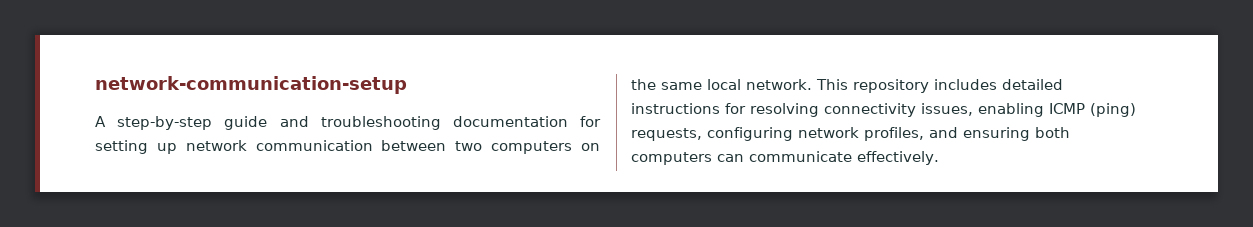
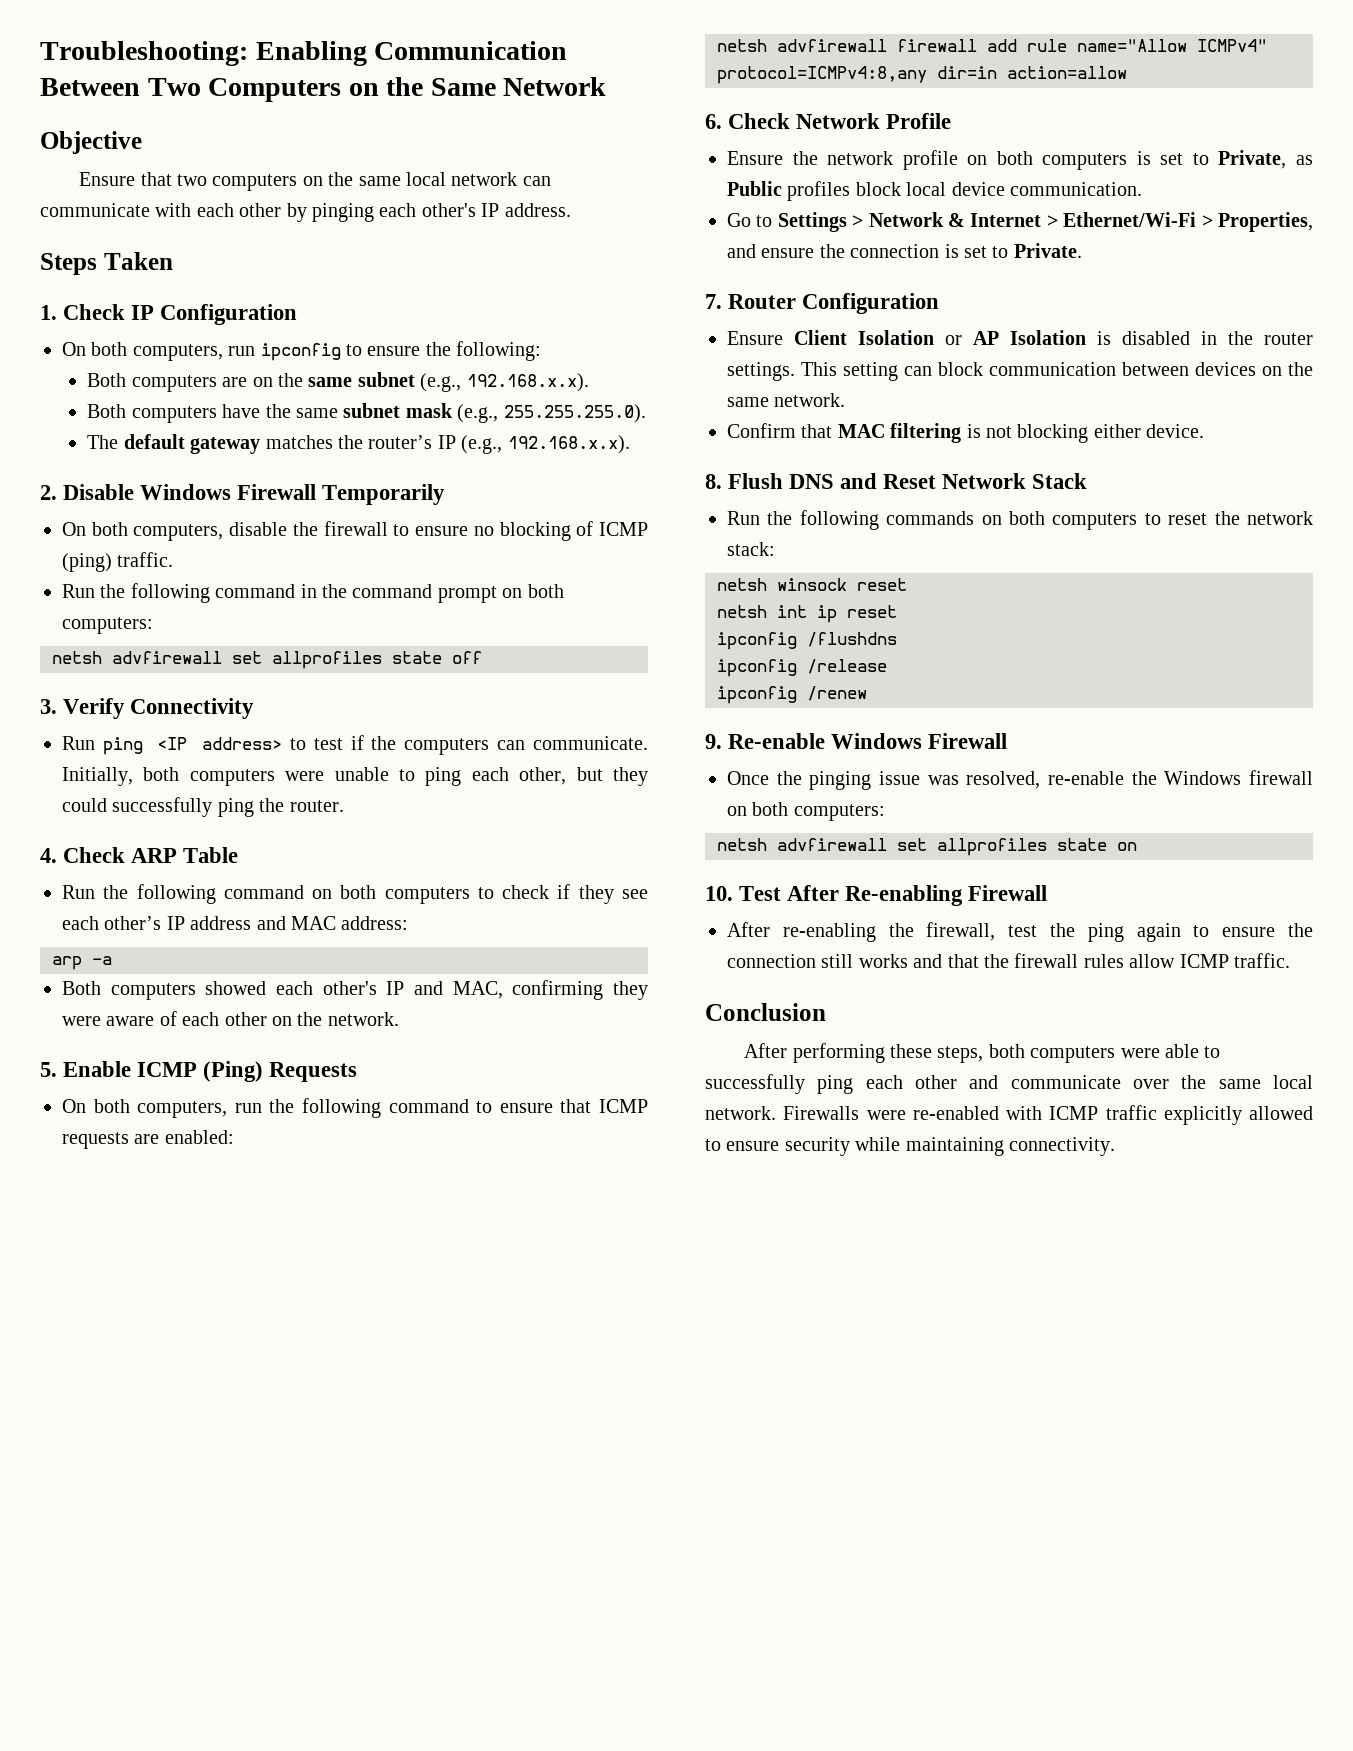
- network-communication-setup
- A step-by-step guide and troubleshooting documentation for setting up network communication between two computers on the same local network. This repository includes detailed instructions for resolving connectivity issues, enabling ICMP (ping) requests, configuring network profiles, and ensuring both computers can communicate effectively.
+ Troubleshooting: Enabling Communication Between Two Computers on the Same Network
+ Objective
+ Ensure that two computers on the same local network can communicate with each other by pinging each other's IP address.
+ Steps Taken
+ 1. Check IP Configuration
+ On both computers, run ipconfig to ensure the following:
+ Both computers are on the same subnet (e.g., 192.168.x.x).
+ Both computers have the same subnet mask (e.g., 255.255.255.0).
+ The default gateway matches the router’s IP (e.g., 192.168.x.x).
+ 2. Disable Windows Firewall Temporarily
+ On both computers, disable the firewall to ensure no blocking of ICMP (ping) traffic.
+ Run the following command in the command prompt on both computers:
+ netsh advfirewall set allprofiles state off
+ 3. Verify Connectivity
+ Run ping <IP address> to test if the computers can communicate. Initially, both computers were unable to ping each other, but they could successfully ping the router.
+ 4. Check ARP Table
+ Run the following command on both computers to check if they see each other’s IP address and MAC address:
+ arp -a
+ Both computers showed each other's IP and MAC, confirming they were aware of each other on the network.
+ 5. Enable ICMP (Ping) Requests
+ On both computers, run the following command to ensure that ICMP requests are enabled:
+ netsh advfirewall firewall add rule name="Allow ICMPv4" protocol=ICMPv4:8,any dir=in action=allow
+ 6. Check Network Profile
+ Ensure the network profile on both computers is set to Private, as Public profiles block local device communication.
+ Go to Settings > Network & Internet > Ethernet/Wi-Fi > Properties, and ensure the connection is set to Private.
+ 7. Router Configuration
+ Ensure Client Isolation or AP Isolation is disabled in the router settings. This setting can block communication between devices on the same network.
+ Confirm that MAC filtering is not blocking either device.
+ 8. Flush DNS and Reset Network Stack
+ Run the following commands on both computers to reset the network stack:
+ netsh winsock reset
+ netsh int ip reset
+ ipconfig /flushdns
+ ipconfig /release
+ ipconfig /renew
+ 9. Re-enable Windows Firewall
+ Once the pinging issue was resolved, re-enable the Windows firewall on both computers:
+ netsh advfirewall set allprofiles state on
+ 10. Test After Re-enabling Firewall
+ After re-enabling the firewall, test the ping again to ensure the connection still works and that the firewall rules allow ICMP traffic.
+ Conclusion
+ After performing these steps, both computers were able to successfully ping each other and communicate over the same local network. Firewalls were re-enabled with ICMP traffic explicitly allowed to ensure security while maintaining connectivity.

